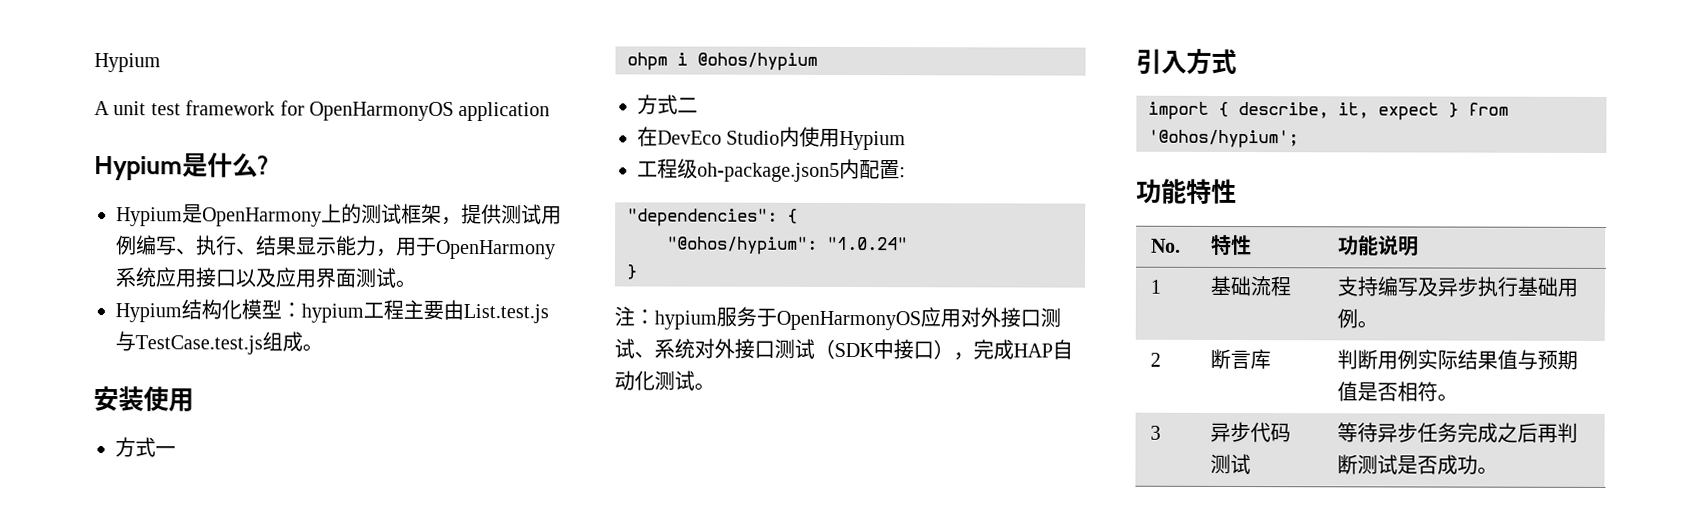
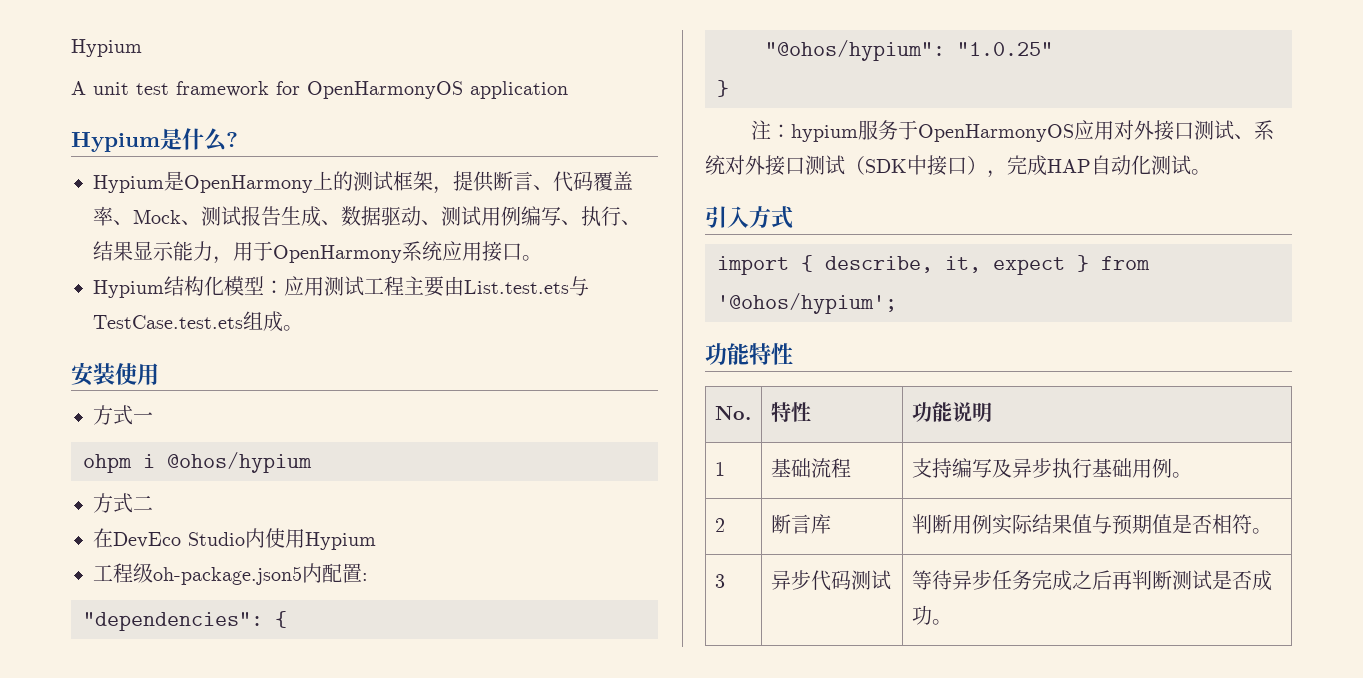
- Hypium是OpenHarmony上的测试框架，提供测试用例编写、执行、结果显示能力，用于OpenHarmony系统应用接口以及应用界面测试。
+ Hypium是OpenHarmony上的测试框架，提供断言、代码覆盖率、Mock、测试报告生成、数据驱动、测试用例编写、执行、结果显示能力，用于OpenHarmony系统应用接口。
- Hypium结构化模型：hypium工程主要由List.test.js与TestCase.test.js组成。
+ Hypium结构化模型：应用测试工程主要由List.test.ets与TestCase.test.ets组成。
- "@ohos/hypium": "1.0.24"
+ "@ohos/hypium": "1.0.25"

